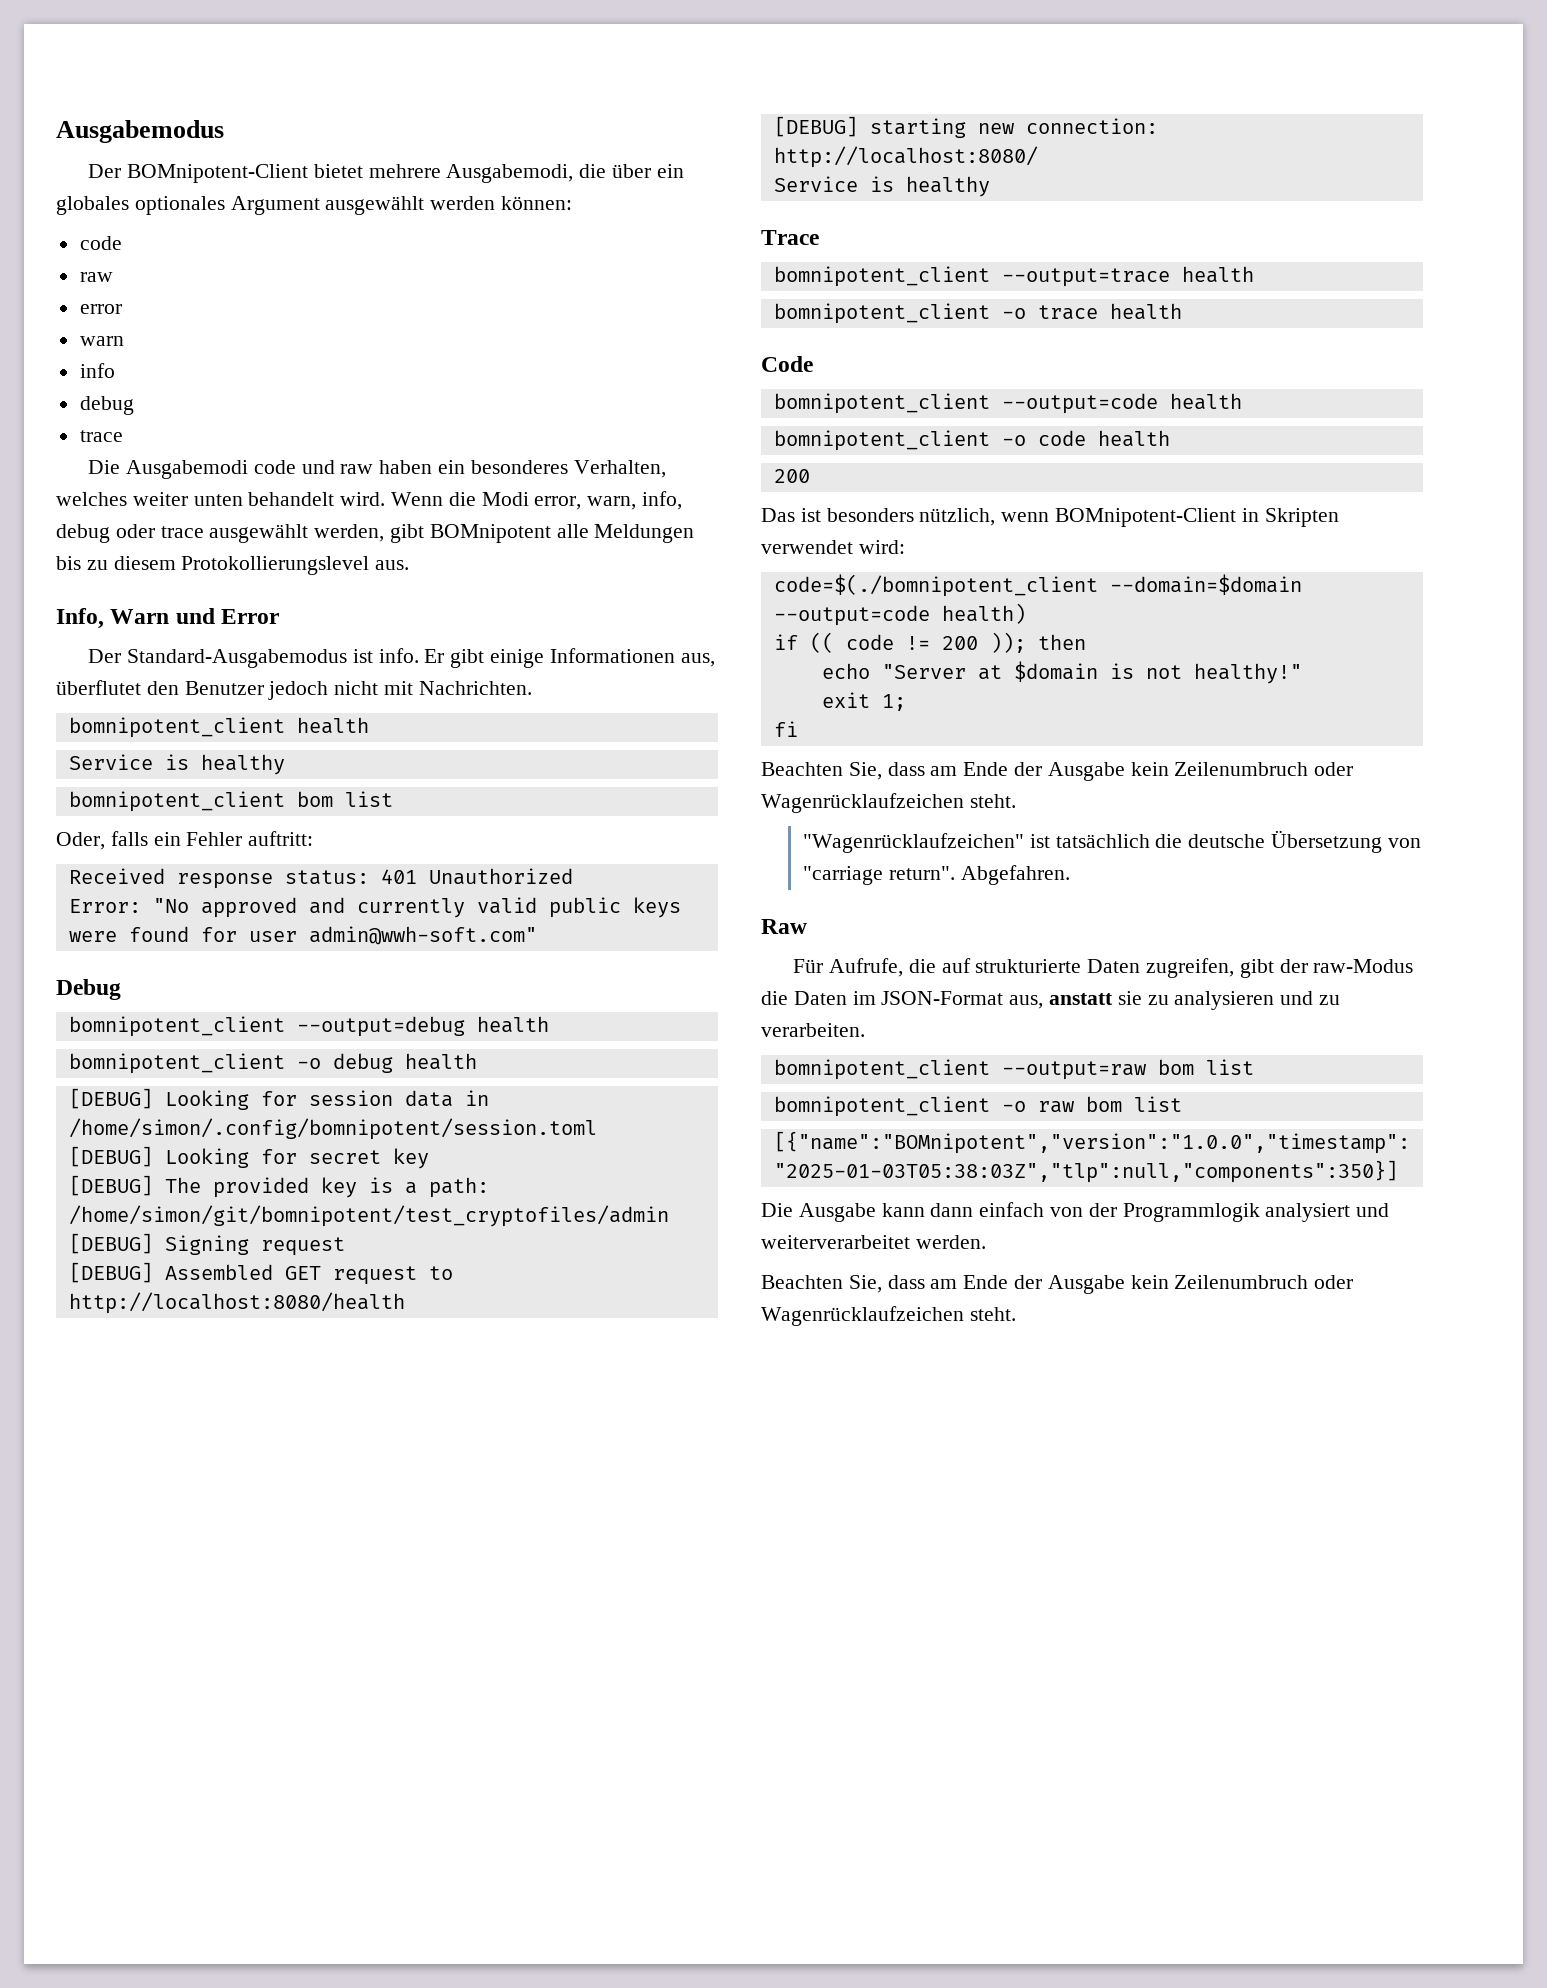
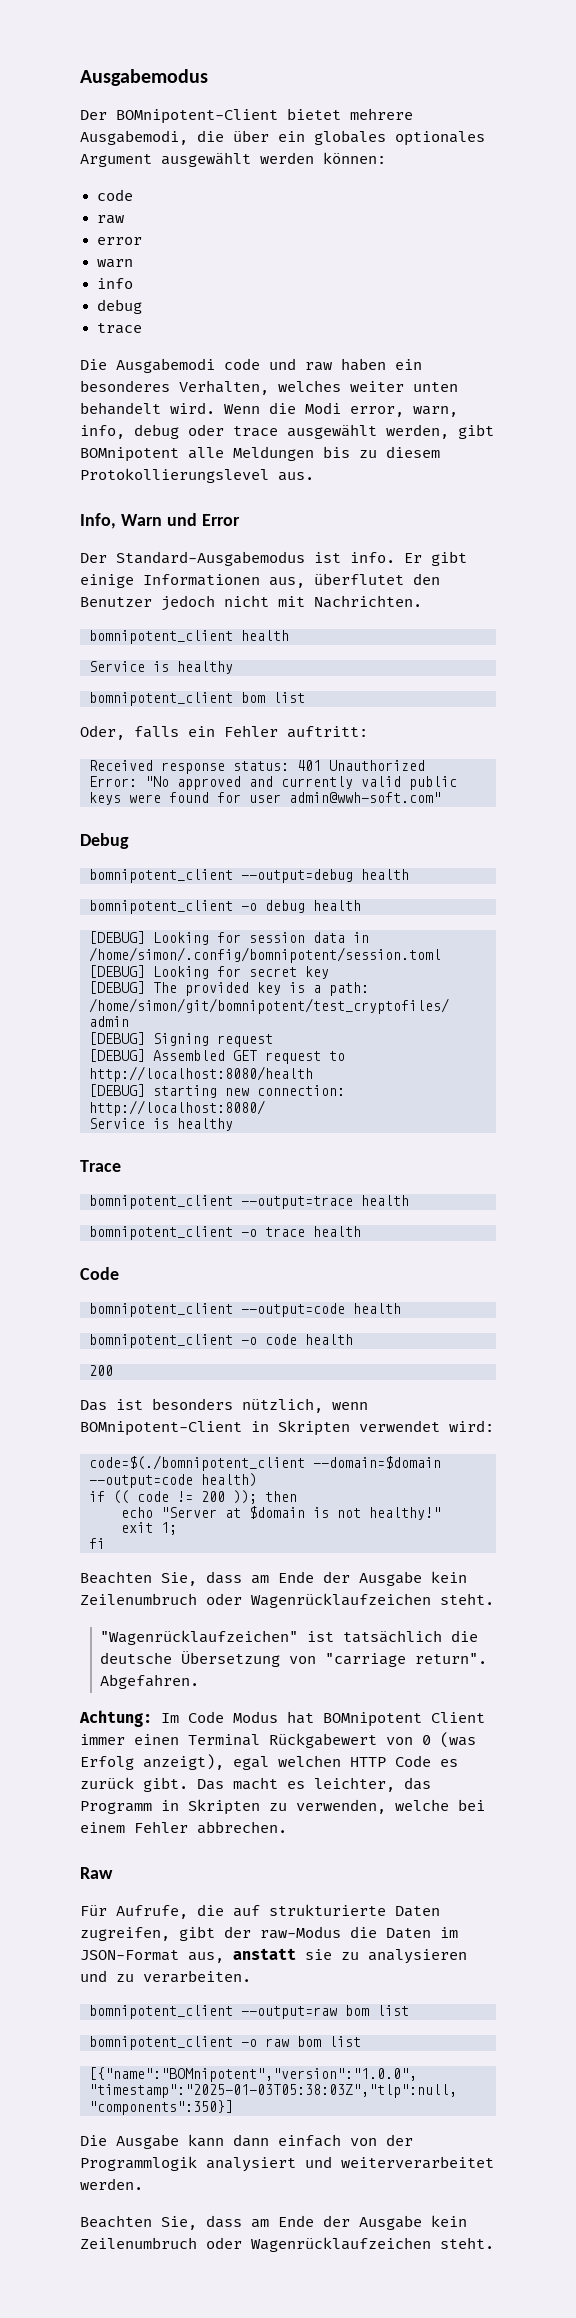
+ Achtung: Im Code Modus hat BOMnipotent Client immer einen Terminal Rückgabewert von 0 (was Erfolg anzeigt), egal welchen HTTP Code es zurück gibt. Das macht es leichter, das Programm in Skripten zu verwenden, welche bei einem Fehler abbrechen.

